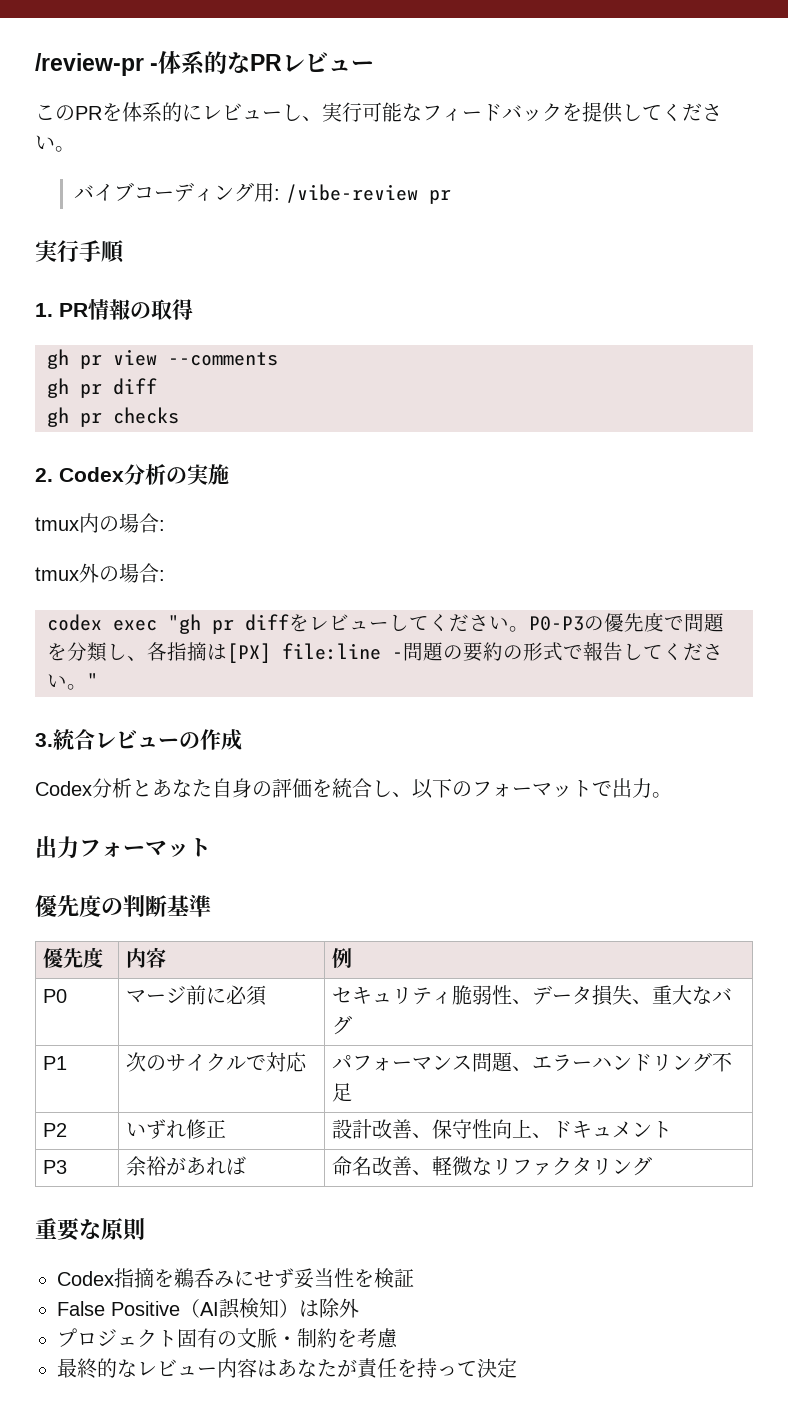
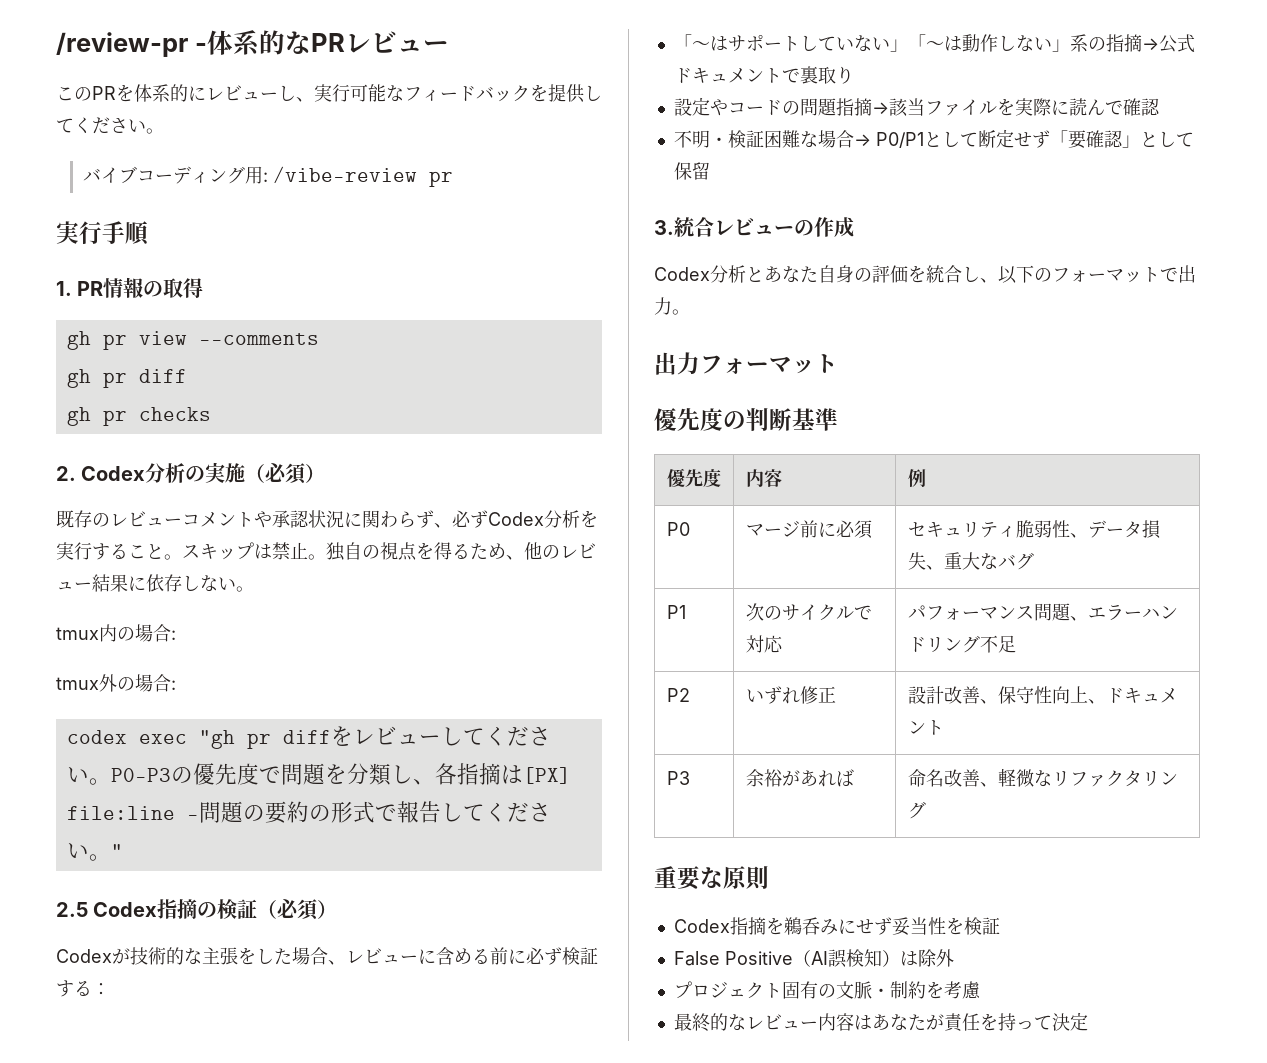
- 2. Codex分析の実施
+ 2. Codex分析の実施（必須）
+ 既存のレビューコメントや承認状況に関わらず、必ずCodex分析を実行すること。スキップは禁止。独自の視点を得るため、他のレビュー結果に依存しない。
+ 2.5 Codex指摘の検証（必須）
+ Codexが技術的な主張をした場合、レビューに含める前に必ず検証する：
+ 「〜はサポートしていない」「〜は動作しない」系の指摘→公式ドキュメントで裏取り
+ 設定やコードの問題指摘→該当ファイルを実際に読んで確認
+ 不明・検証困難な場合→ P0/P1として断定せず「要確認」として保留

